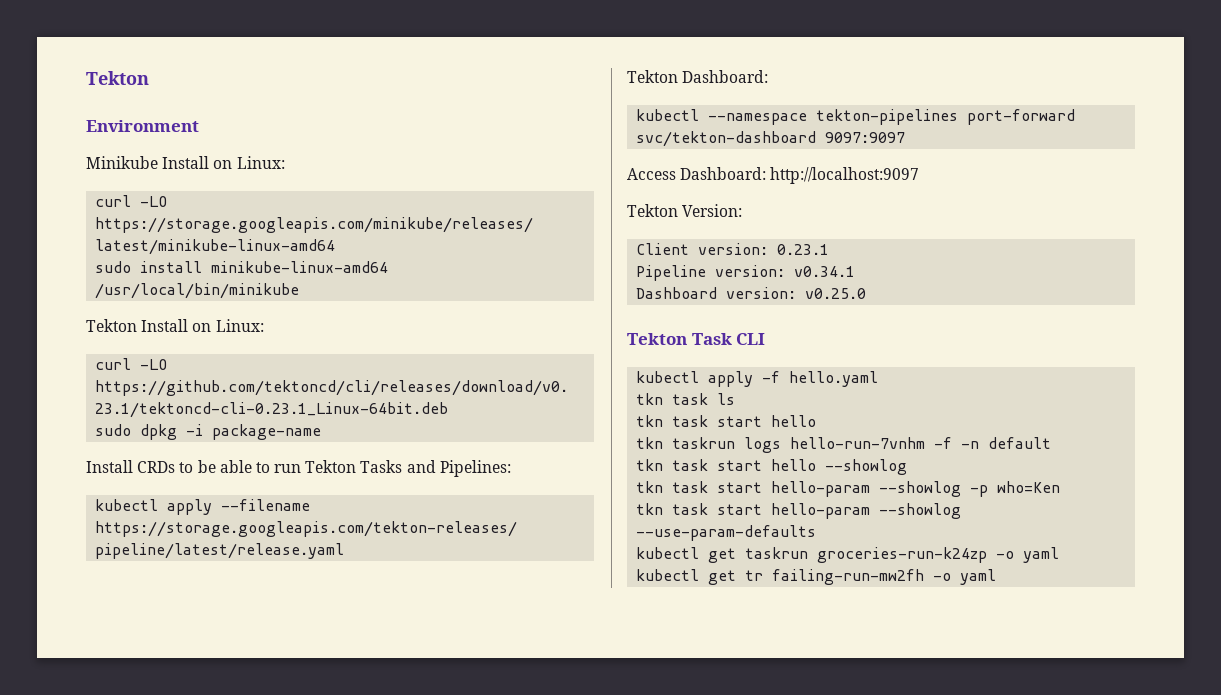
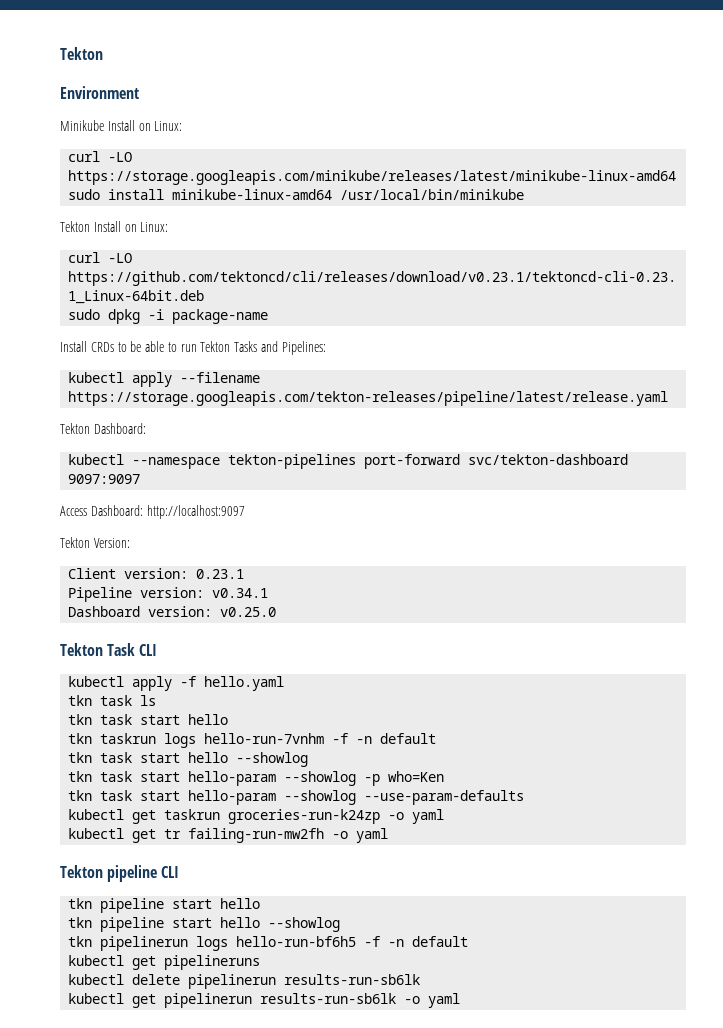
+ Tekton pipeline CLI
+ tkn pipeline start hello
+ tkn pipeline start hello --showlog
+ tkn pipelinerun logs hello-run-bf6h5 -f -n default
+ kubectl get pipelineruns
+ kubectl delete pipelinerun results-run-sb6lk
+ kubectl get pipelinerun results-run-sb6lk -o yaml

